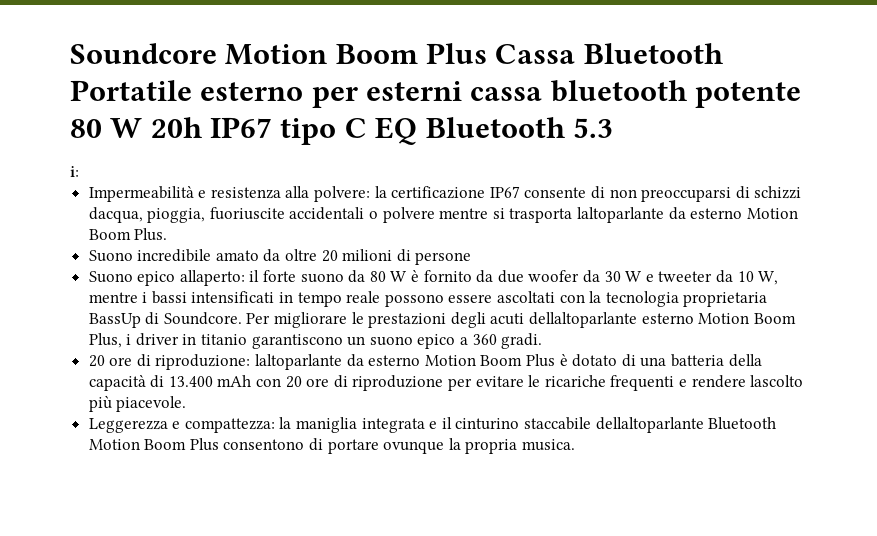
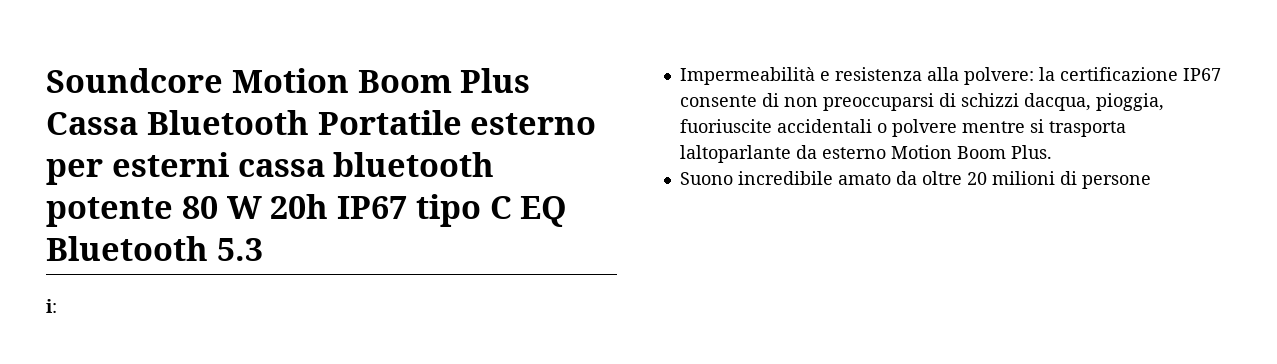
- Suono epico allaperto: il forte suono da 80 W è fornito da due woofer da 30 W e tweeter da 10 W, mentre i bassi intensificati in tempo reale possono essere ascoltati con la tecnologia proprietaria BassUp di Soundcore. Per migliorare le prestazioni degli acuti dellaltoparlante esterno Motion Boom Plus, i driver in titanio garantiscono un suono epico a 360 gradi.
- 20 ore di riproduzione: laltoparlante da esterno Motion Boom Plus è dotato di una batteria della capacità di 13.400 mAh con 20 ore di riproduzione per evitare le ricariche frequenti e rendere lascolto più piacevole.
- Leggerezza e compattezza: la maniglia integrata e il cinturino staccabile dellaltoparlante Bluetooth Motion Boom Plus consentono di portare ovunque la propria musica.

